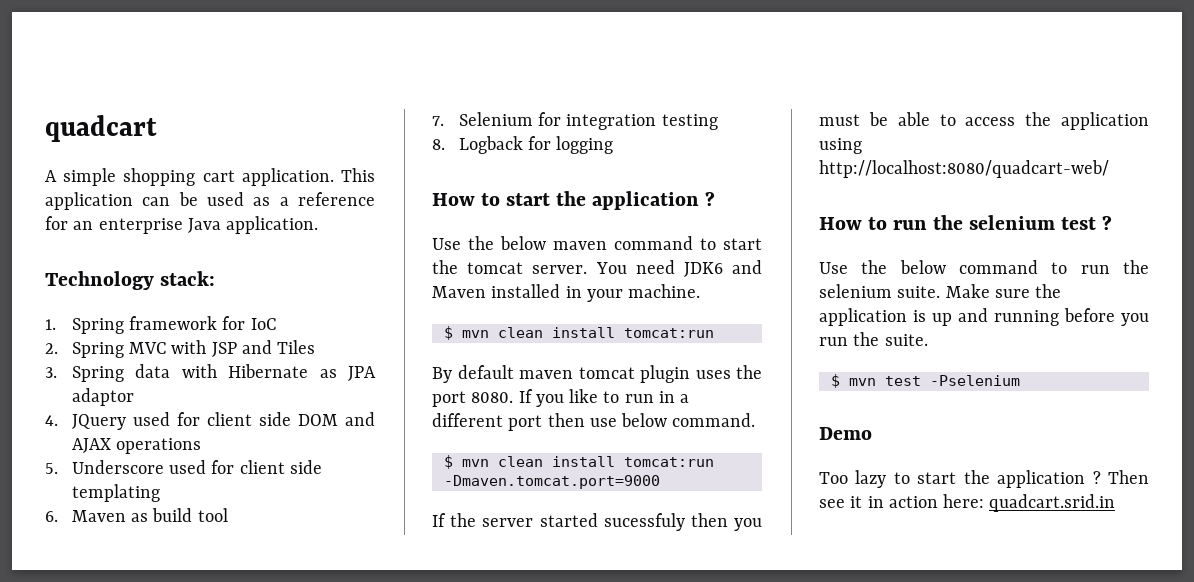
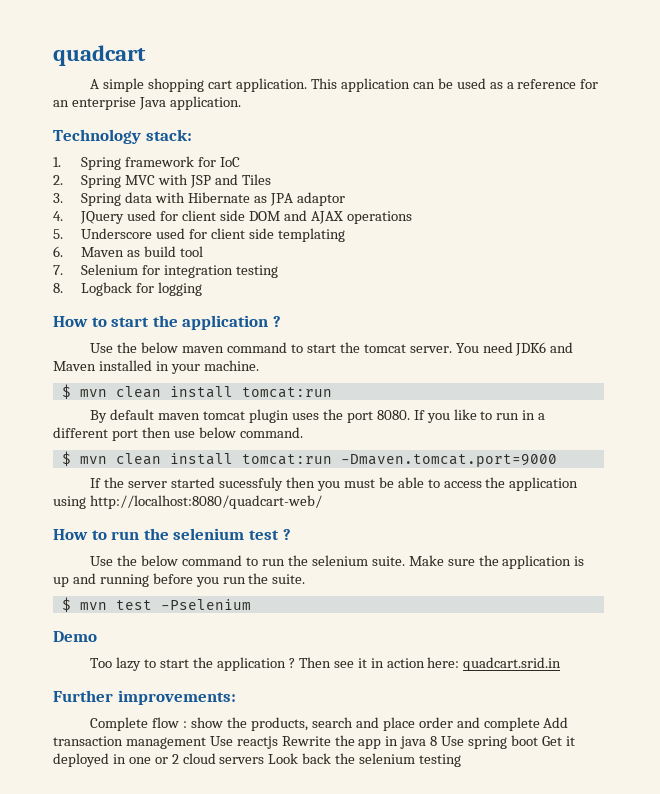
+ Further improvements:
+ Complete flow : show the products, search and place order and complete Add transaction management Use reactjs Rewrite the app in java 8 Use spring boot Get it deployed in one or 2 cloud servers Look back the selenium testing

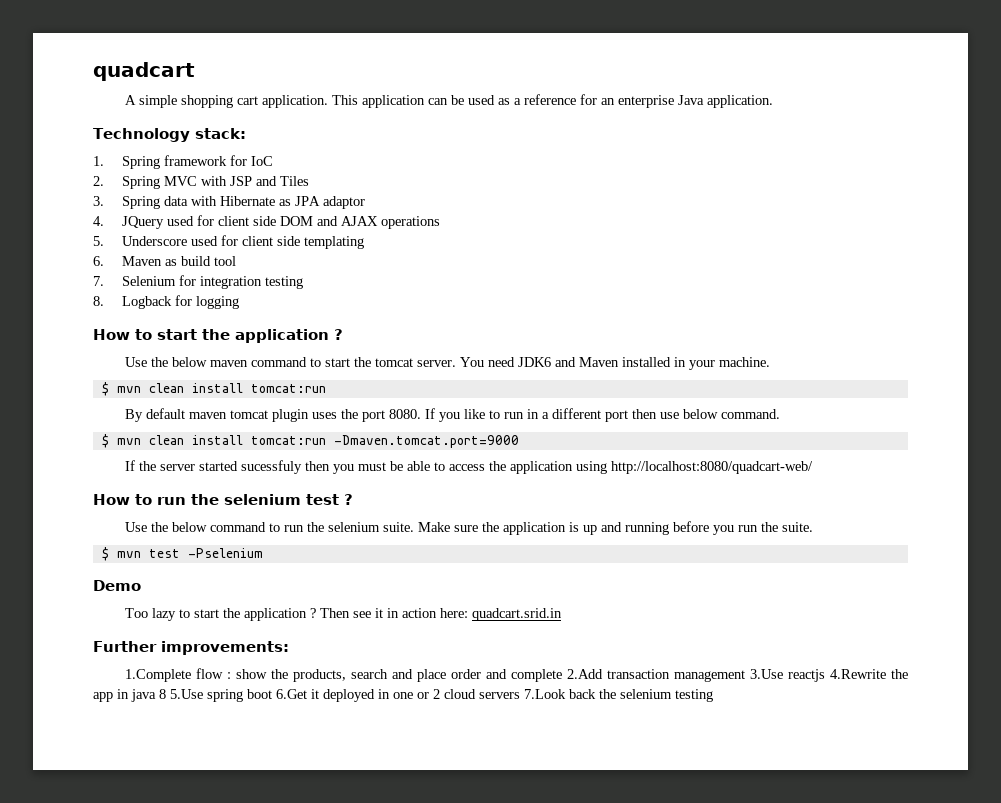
- Complete flow : show the products, search and place order and complete Add transaction management Use reactjs Rewrite the app in java 8 Use spring boot Get it deployed in one or 2 cloud servers Look back the selenium testing
+ 1.Complete flow : show the products, search and place order and complete 2.Add transaction management 3.Use reactjs 4.Rewrite the app in java 8 5.Use spring boot 6.Get it deployed in one or 2 cloud servers 7.Look back the selenium testing

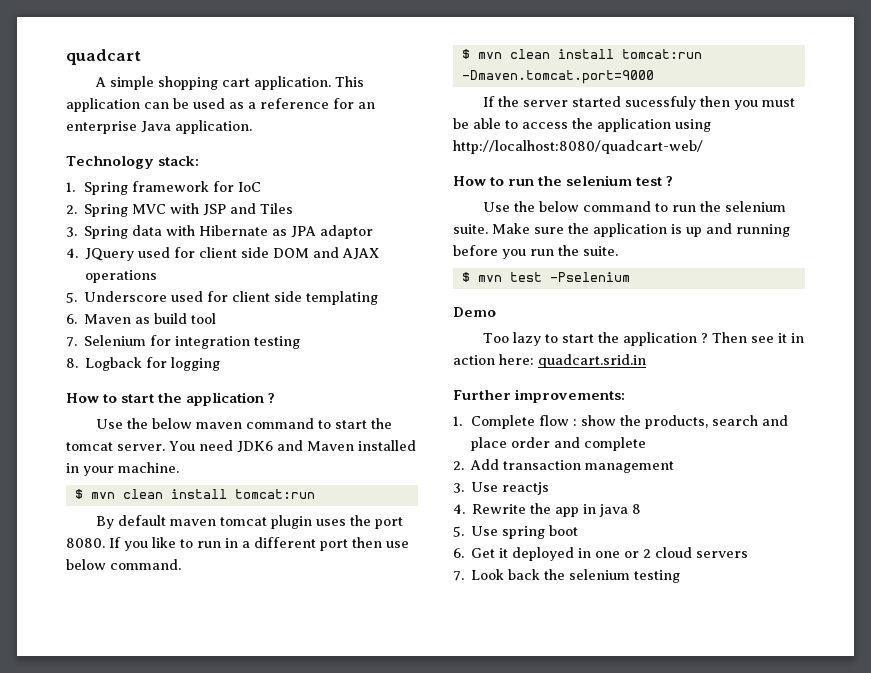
- 1.Complete flow : show the products, search and place order and complete 2.Add transaction management 3.Use reactjs 4.Rewrite the app in java 8 5.Use spring boot 6.Get it deployed in one or 2 cloud servers 7.Look back the selenium testing
+ 1. Complete flow : show the products, search and place order and complete
+ 2. Add transaction management
+ 3. Use reactjs
+ 4. Rewrite the app in java 8
+ 5. Use spring boot
+ 6. Get it deployed in one or 2 cloud servers
+ 7. Look back the selenium testing

